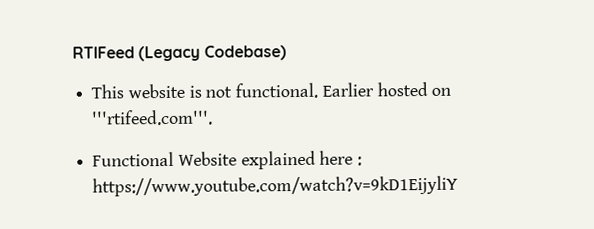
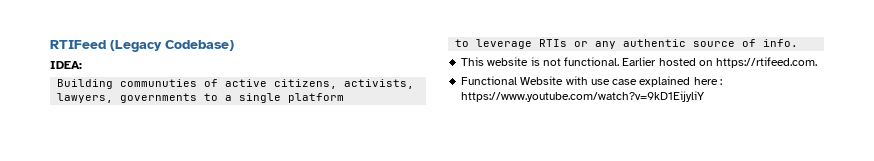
+ IDEA:
+ Building communuties of active citizens, activists, lawyers, governments to a single platform
+ to leverage RTIs or any authentic source of info.
- Earlier hosted on '''rtifeed.com'''.
+ Earlier hosted on https://rtifeed.com.
- Functional Website explained here : https://www.youtube.com/watch?v=9kD1EijyliY
+ Functional Website with use case explained here : https://www.youtube.com/watch?v=9kD1EijyliY

